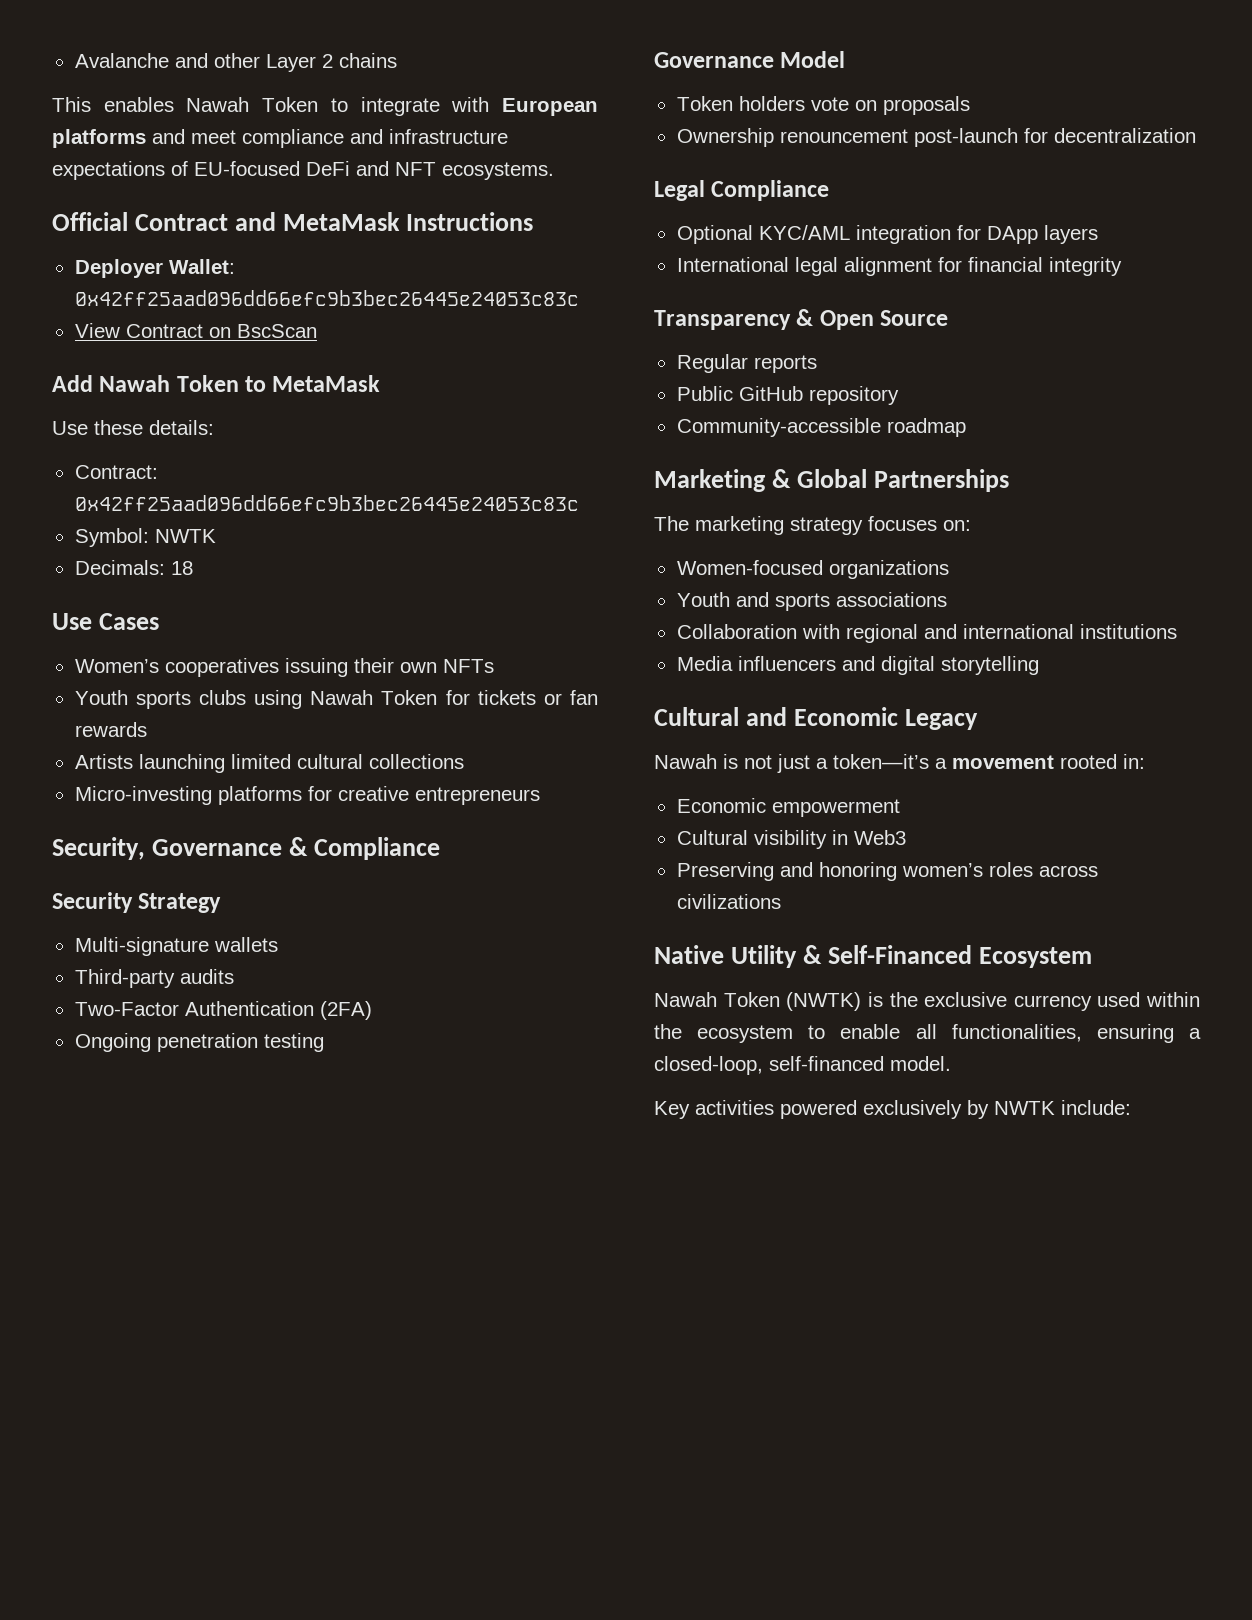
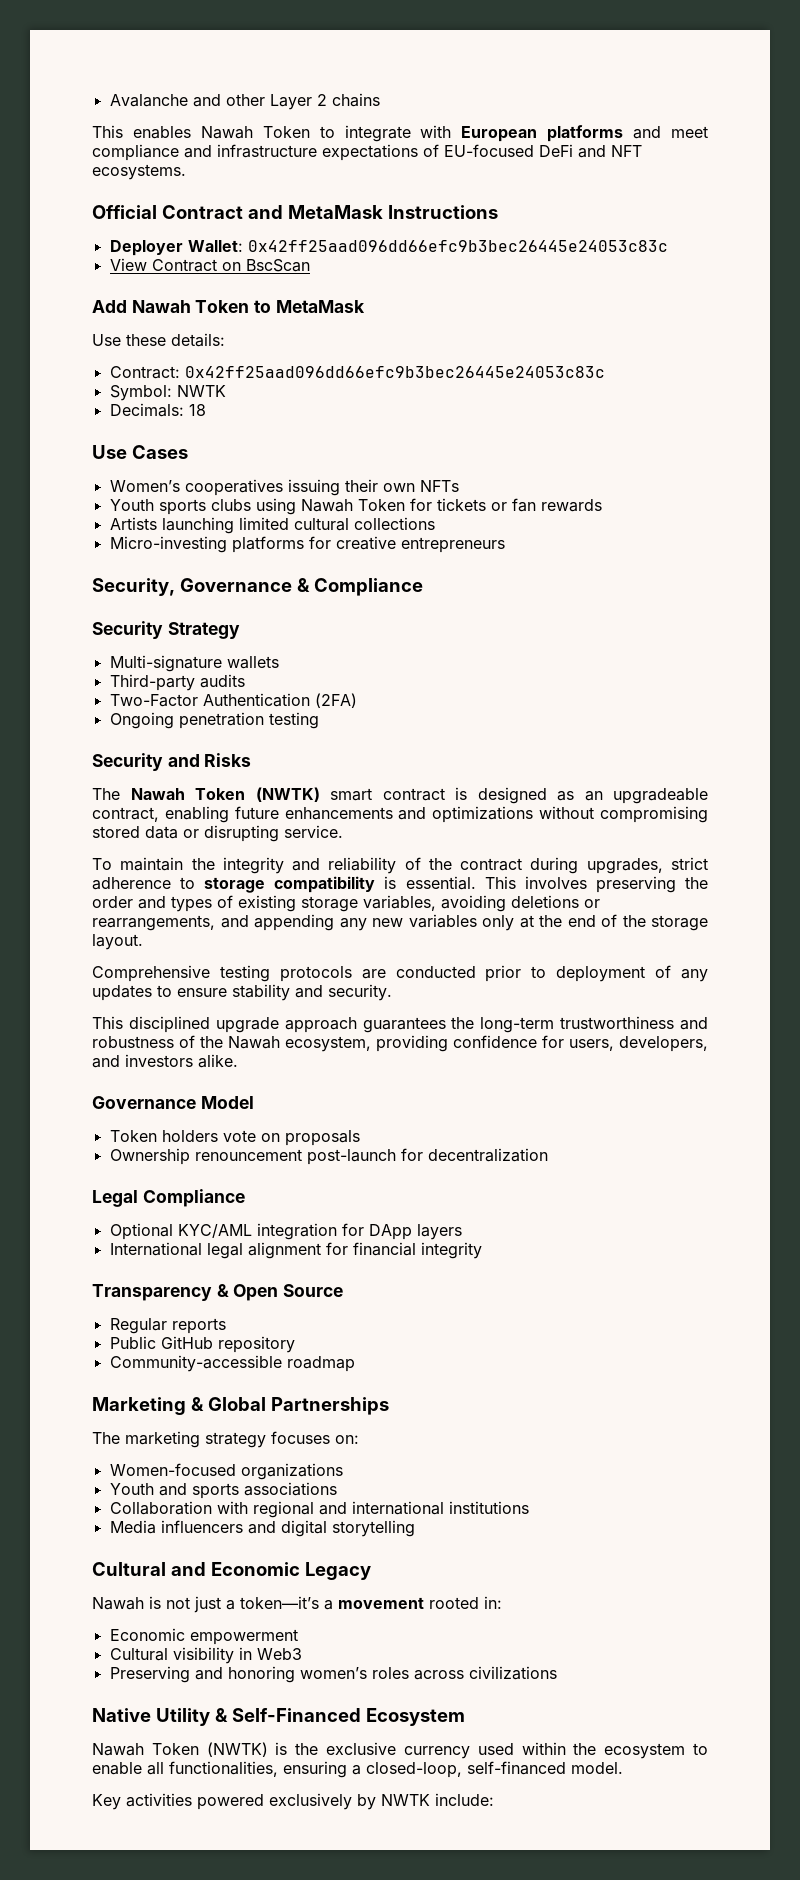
+ Security and Risks
+ The Nawah Token (NWTK) smart contract is designed as an upgradeable contract, enabling future enhancements and optimizations without compromising stored data or disrupting service.
+ To maintain the integrity and reliability of the contract during upgrades, strict adherence to storage compatibility is essential. This involves preserving the order and types of existing storage variables, avoiding deletions or rearrangements, and appending any new variables only at the end of the storage layout.
+ Comprehensive testing protocols are conducted prior to deployment of any updates to ensure stability and security.
+ This disciplined upgrade approach guarantees the long-term trustworthiness and robustness of the Nawah ecosystem, providing confidence for users, developers, and investors alike.

